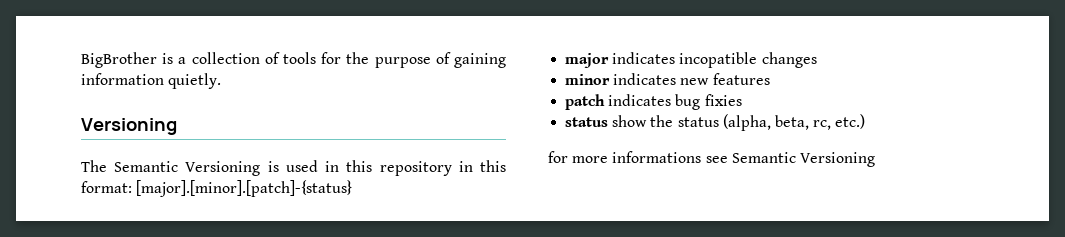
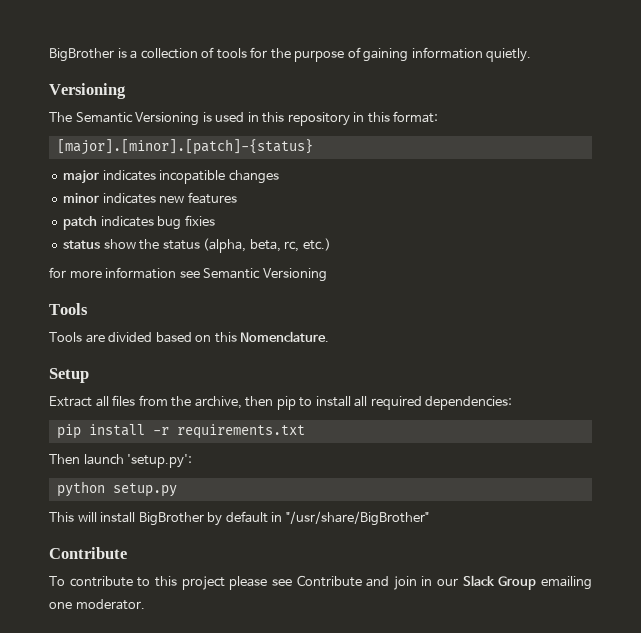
- The Semantic Versioning is used in this repository in this format: [major].[minor].[patch]-{status}
+ The Semantic Versioning is used in this repository in this format:
+ [major].[minor].[patch]-{status}
- for more informations see Semantic Versioning
+ for more information see Semantic Versioning
+ Tools
+ Tools are divided based on this Nomenclature.
+ Setup
+ Extract all files from the archive, then pip to install all required dependencies:
+ pip install -r requirements.txt
+ Then launch 'setup.py':
+ python setup.py
+ This will install BigBrother by default in "/usr/share/BigBrother"
+ Contribute
+ To contribute to this project please see Contribute and join in our Slack Group emailing one moderator.

